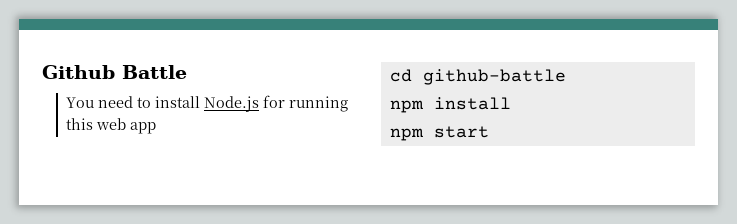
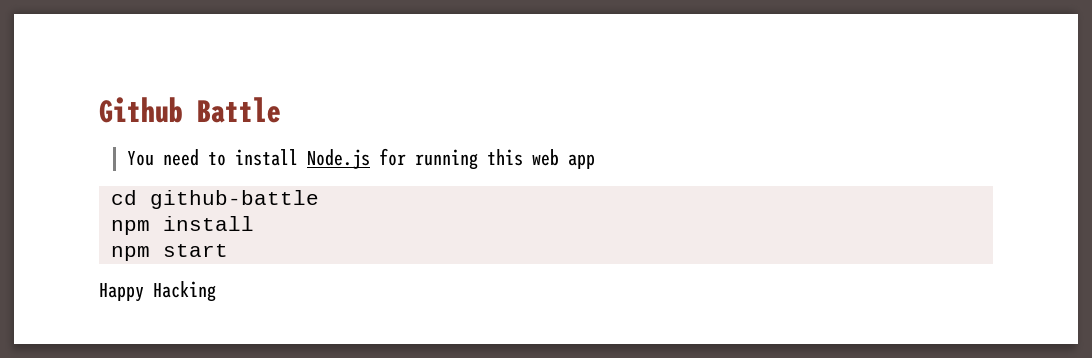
+ Happy Hacking

